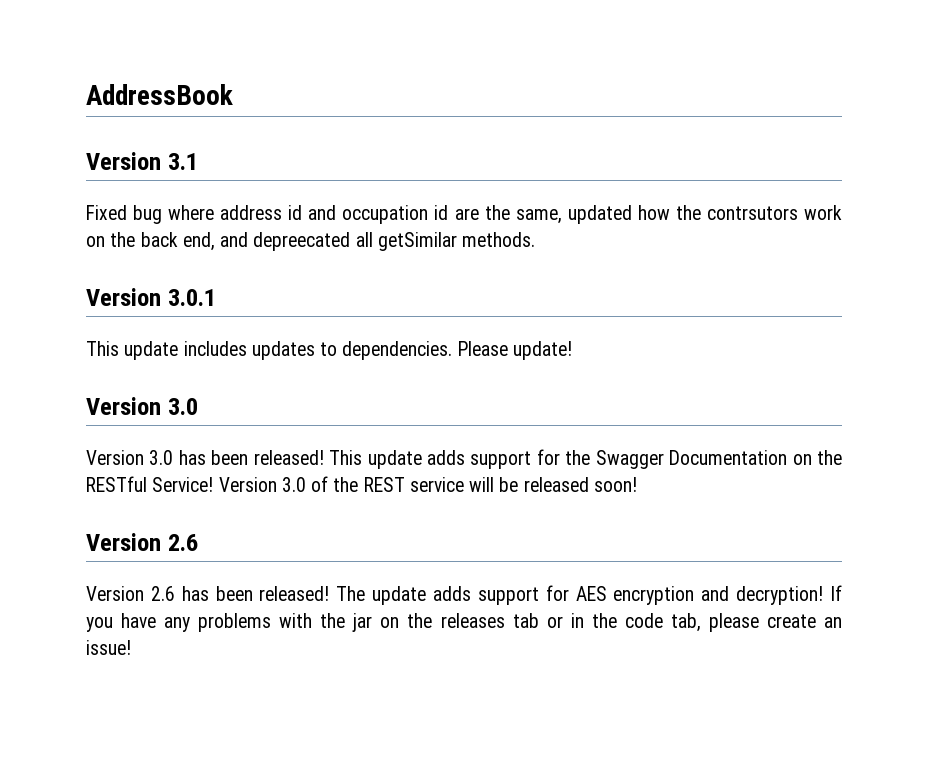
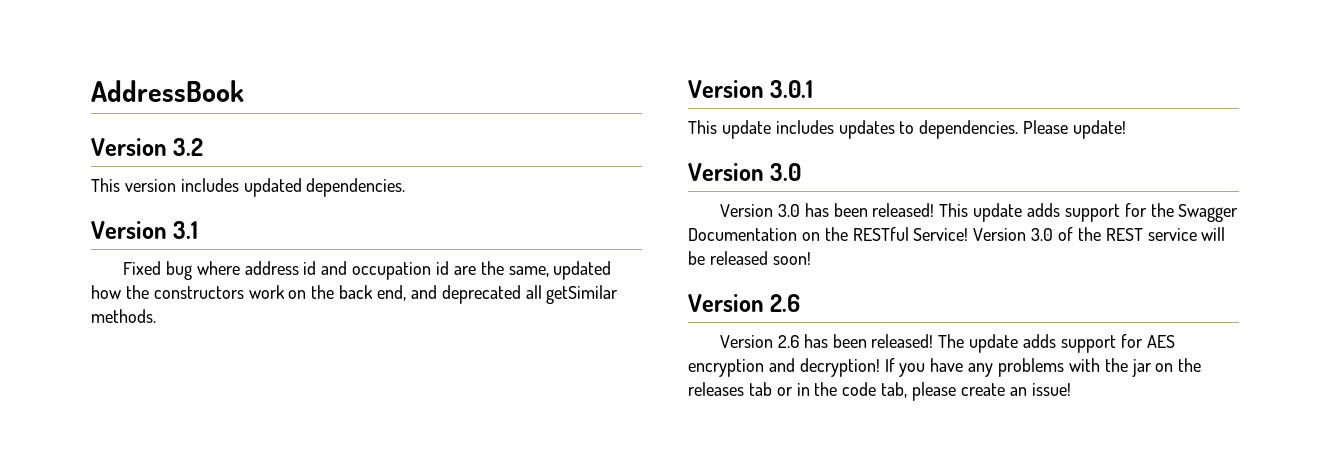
+ Version 3.2
+ This version includes updated dependencies.
- Fixed bug where address id and occupation id are the same, updated how the contrsutors work on the back end, and depreecated all getSimilar methods.
+ Fixed bug where address id and occupation id are the same, updated how the constructors work on the back end, and deprecated all getSimilar methods.

